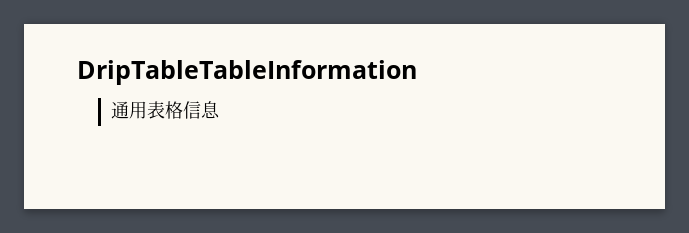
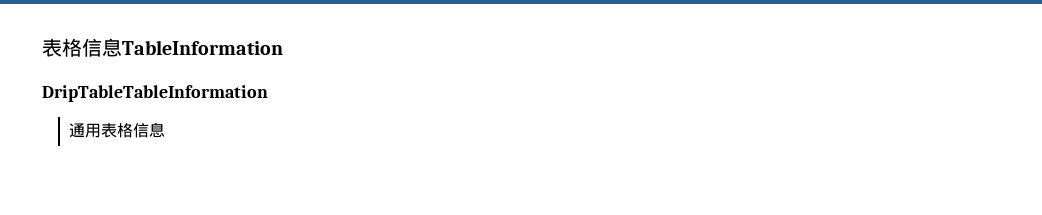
+ 表格信息TableInformation

